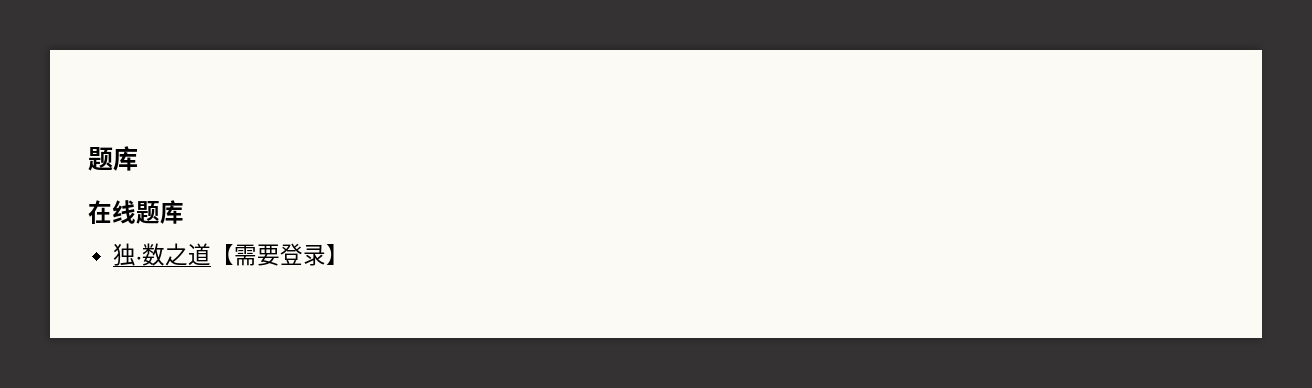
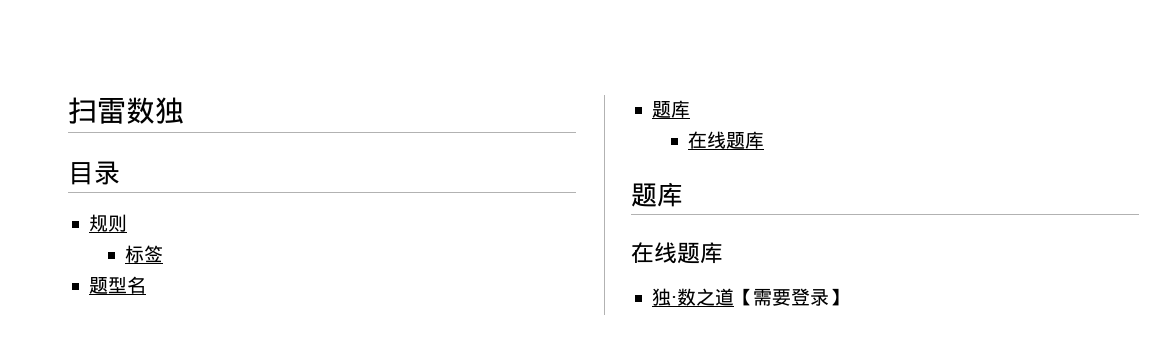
+ 扫雷数独
+ 目录
+ 规则
+ 标签
+ 题型名
+ 题库
+ 在线题库

